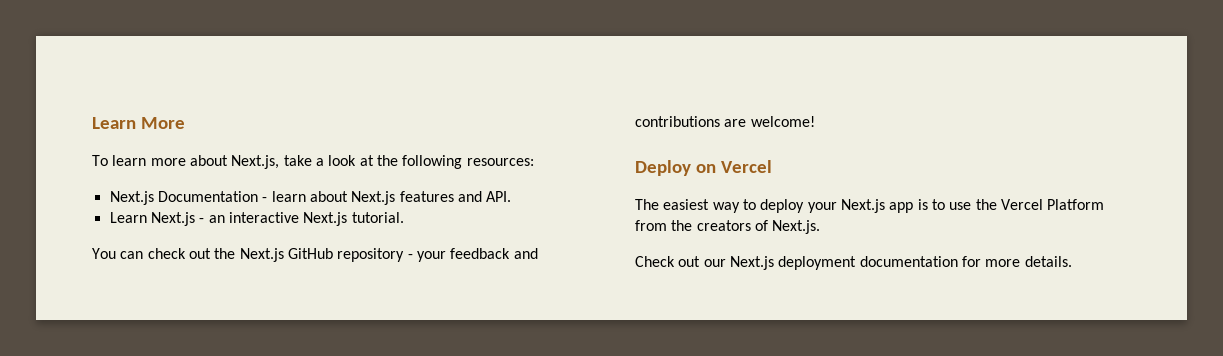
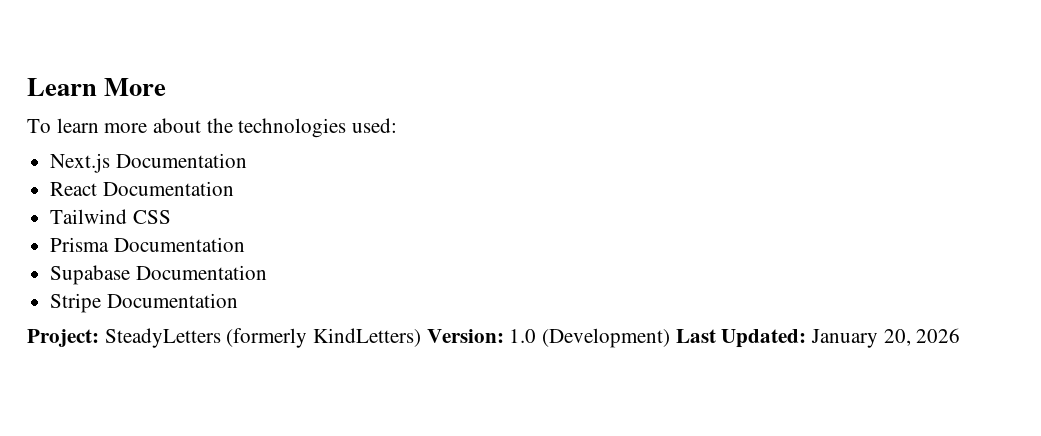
- To learn more about Next.js, take a look at the following resources:
- Next.js Documentation - learn about Next.js features and API.
- Learn Next.js - an interactive Next.js tutorial.
- You can check out the Next.js GitHub repository - your feedback and contributions are welcome!
- Deploy on Vercel
- The easiest way to deploy your Next.js app is to use the Vercel Platform from the creators of Next.js.
- Check out our Next.js deployment documentation for more details.
+ To learn more about the technologies used:
+ Next.js Documentation
+ React Documentation
+ Tailwind CSS
+ Prisma Documentation
+ Supabase Documentation
+ Stripe Documentation
+ Project: SteadyLetters (formerly KindLetters) Version: 1.0 (Development) Last Updated: January 20, 2026

